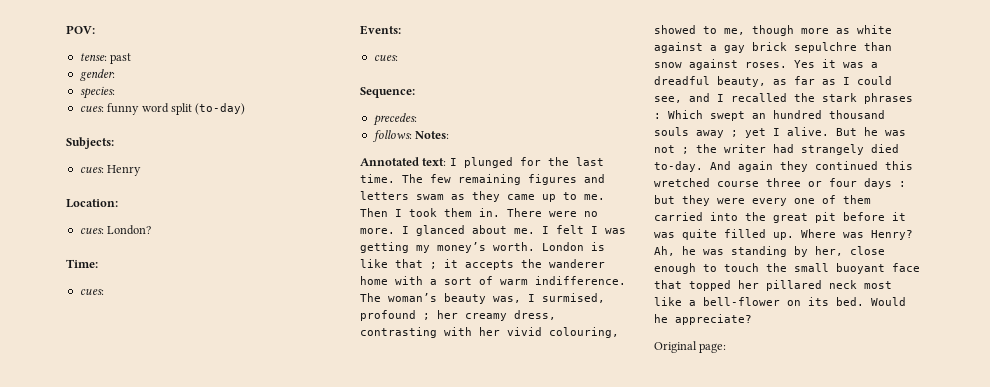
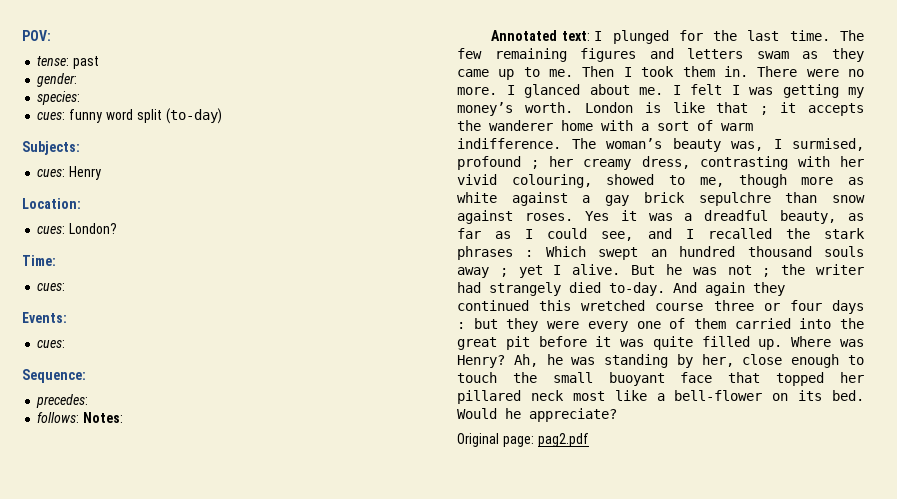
- Original page:
+ Original page: pag2.pdf

